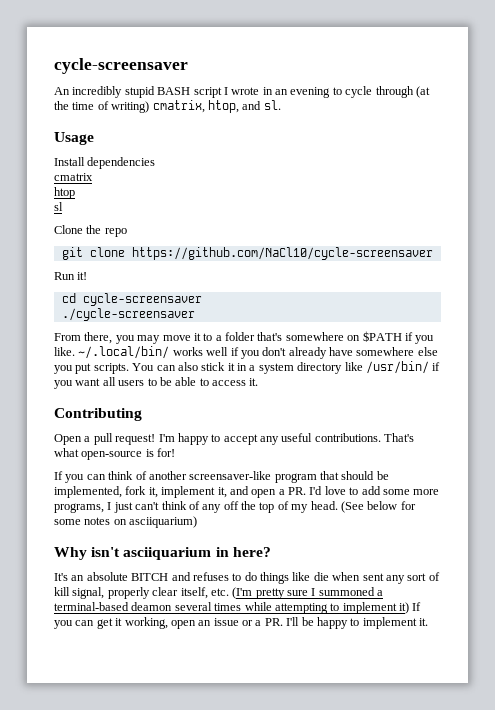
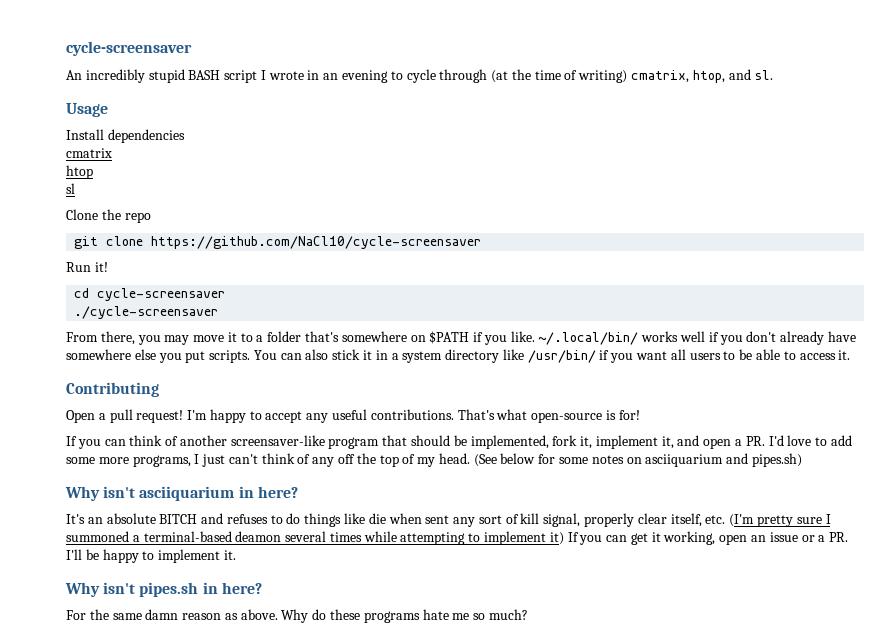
- (See below for some notes on asciiquarium)
+ (See below for some notes on asciiquarium and pipes.sh)
+ Why isn't pipes.sh in here?
+ For the same damn reason as above. Why do these programs hate me so much?

